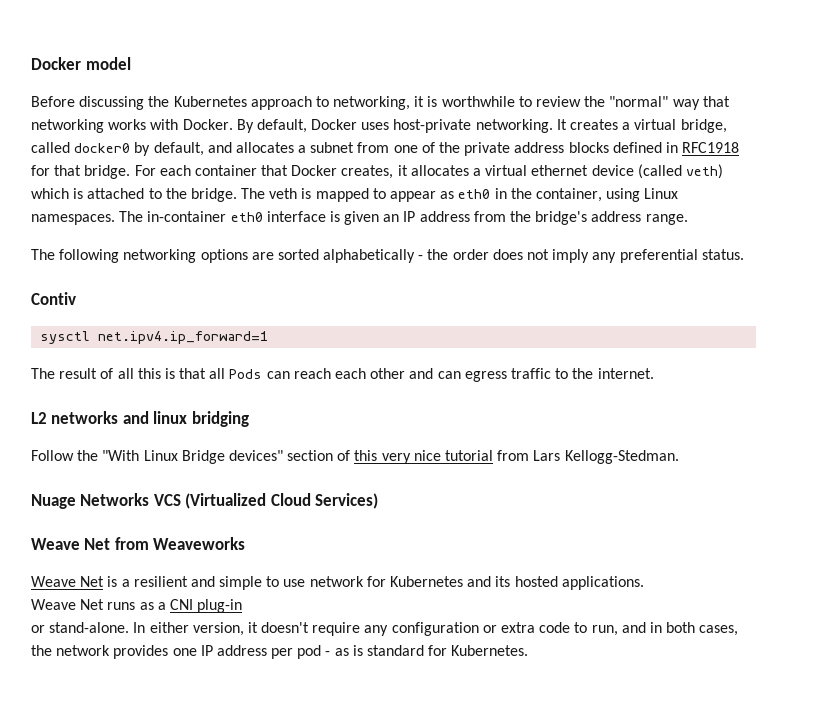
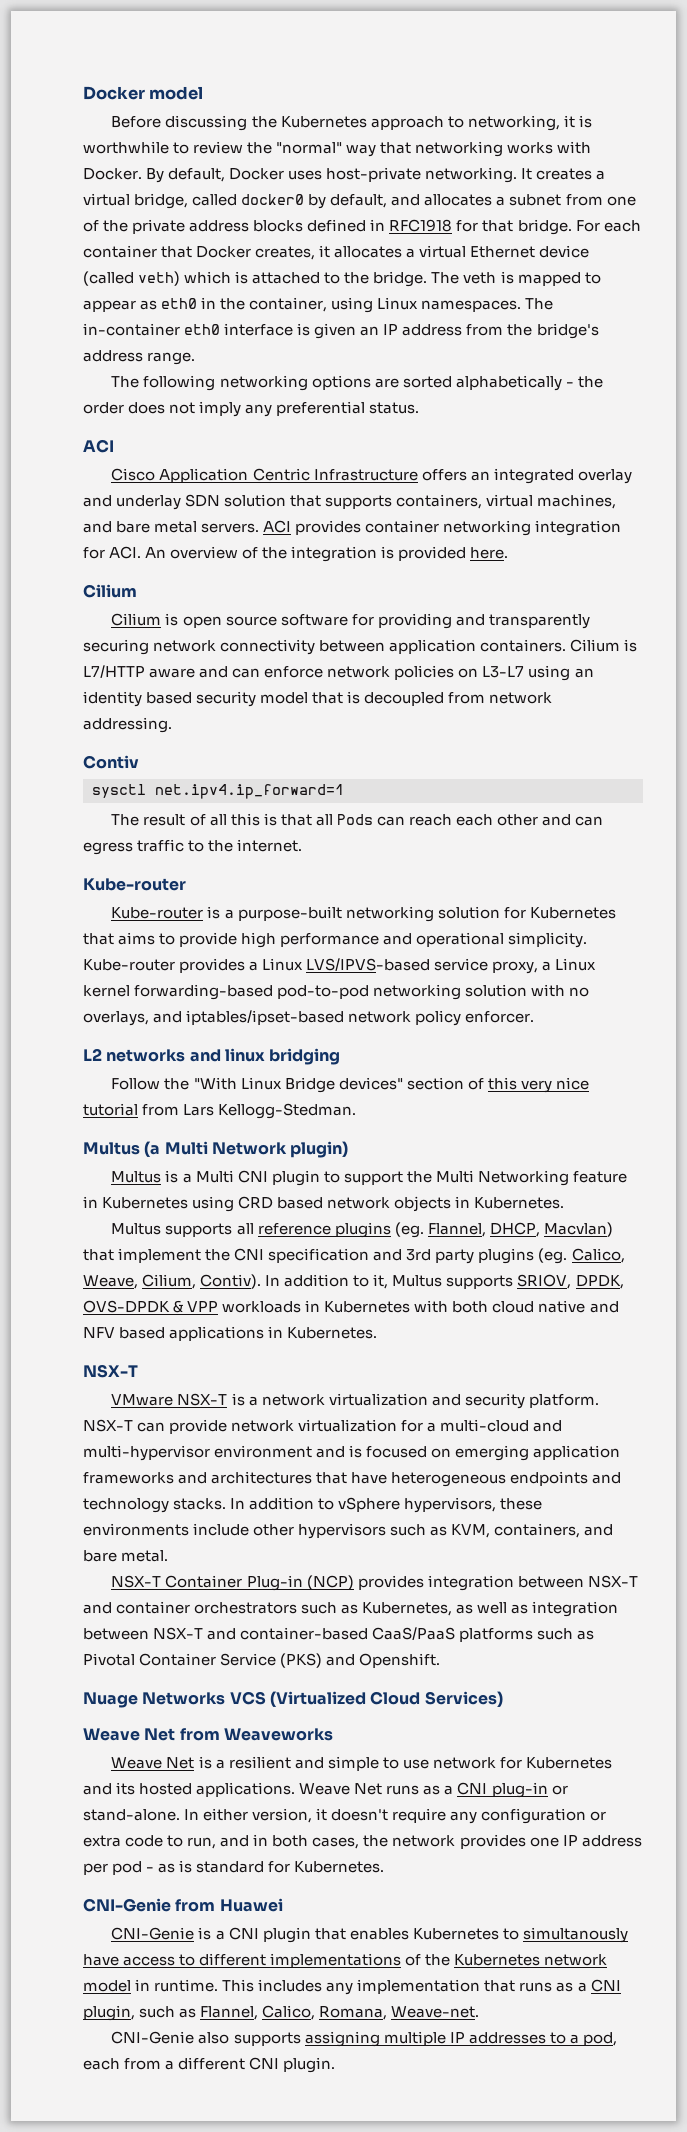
- For each container that Docker creates, it allocates a virtual ethernet device (called veth) which is attached to the bridge.
+ For each container that Docker creates, it allocates a virtual Ethernet device (called veth) which is attached to the bridge.
  The following networking options are sorted alphabetically - the order does not imply any preferential status.
+ ACI
+ Cisco Application Centric Infrastructure offers an integrated overlay and underlay SDN solution that supports containers, virtual machines, and bare metal servers. ACI provides container networking integration for ACI. An overview of the integration is provided here.
+ Cilium
+ Cilium is open source software for providing and transparently securing network connectivity between application containers. Cilium is L7/HTTP aware and can enforce network policies on L3-L7 using an identity based security model that is decoupled from network addressing.
  The result of all this is that all Pods can reach each other and can egress traffic to the internet.
+ Kube-router
+ Kube-router is a purpose-built networking solution for Kubernetes that aims to provide high performance and operational simplicity. Kube-router provides a Linux LVS/IPVS-based service proxy, a Linux kernel forwarding-based pod-to-pod networking solution with no overlays, and iptables/ipset-based network policy enforcer.
+ Multus (a Multi Network plugin)
+ Multus is a Multi CNI plugin to support the Multi Networking feature in Kubernetes using CRD based network objects in Kubernetes.
+ Multus supports all reference plugins (eg. Flannel, DHCP, Macvlan) that implement the CNI specification and 3rd party plugins (eg. Calico, Weave, Cilium, Contiv). In addition to it, Multus supports SRIOV, DPDK, OVS-DPDK & VPP workloads in Kubernetes with both cloud native and NFV based applications in Kubernetes.
+ NSX-T
+ VMware NSX-T is a network virtualization and security platform. NSX-T can provide network virtualization for a multi-cloud and multi-hypervisor environment and is focused on emerging application frameworks and architectures that have heterogeneous endpoints and technology stacks. In addition to vSphere hypervisors, these environments include other hypervisors such as KVM, containers, and bare metal.
+ NSX-T Container Plug-in (NCP) provides integration between NSX-T and container orchestrators such as Kubernetes, as well as integration between NSX-T and container-based CaaS/PaaS platforms such as Pivotal Container Service (PKS) and Openshift.
- Weave Net is a resilient and simple to use network for Kubernetes and its hosted applications.
- Weave Net runs as a CNI plug-in
- or stand-alone.
+ Weave Net is a resilient and simple to use network for Kubernetes and its hosted applications. Weave Net runs as a CNI plug-in or stand-alone.
+ CNI-Genie from Huawei
+ CNI-Genie is a CNI plugin that enables Kubernetes to simultanously have access to different implementations of the Kubernetes network model in runtime. This includes any implementation that runs as a CNI plugin, such as Flannel, Calico, Romana, Weave-net.
+ CNI-Genie also supports assigning multiple IP addresses to a pod, each from a different CNI plugin.

